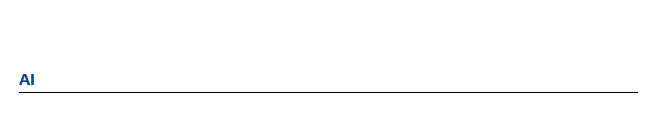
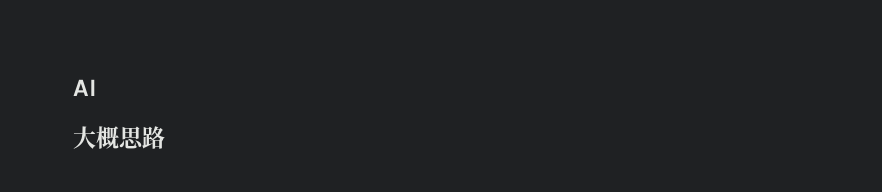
+ 大概思路

